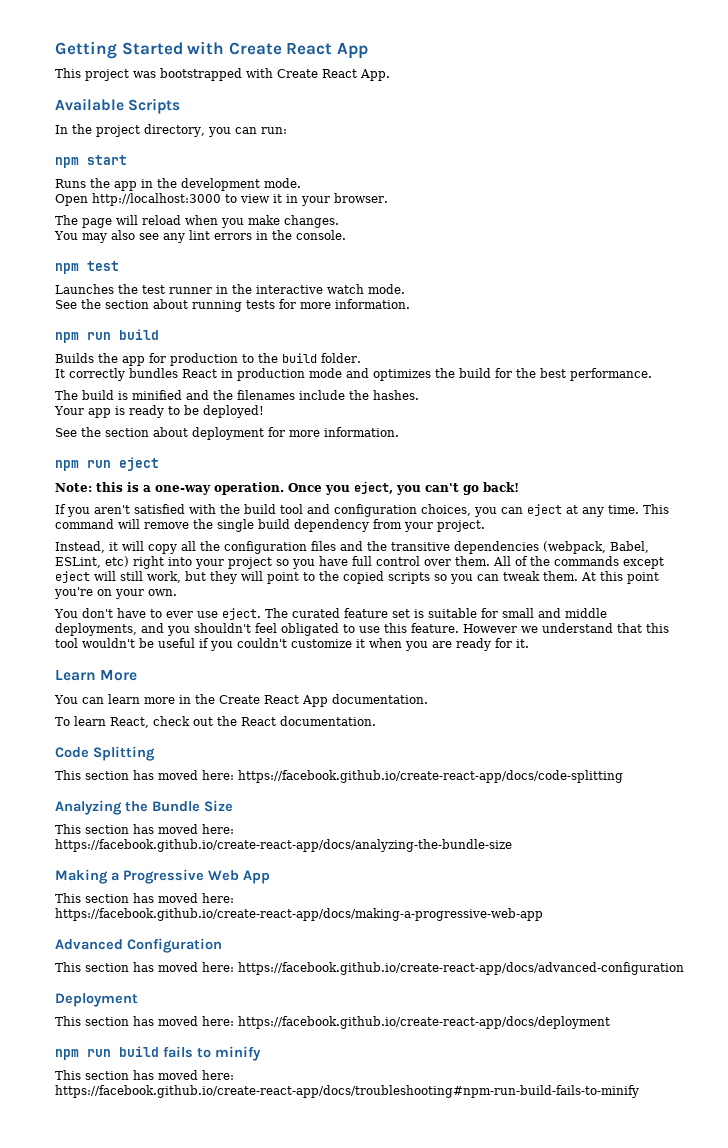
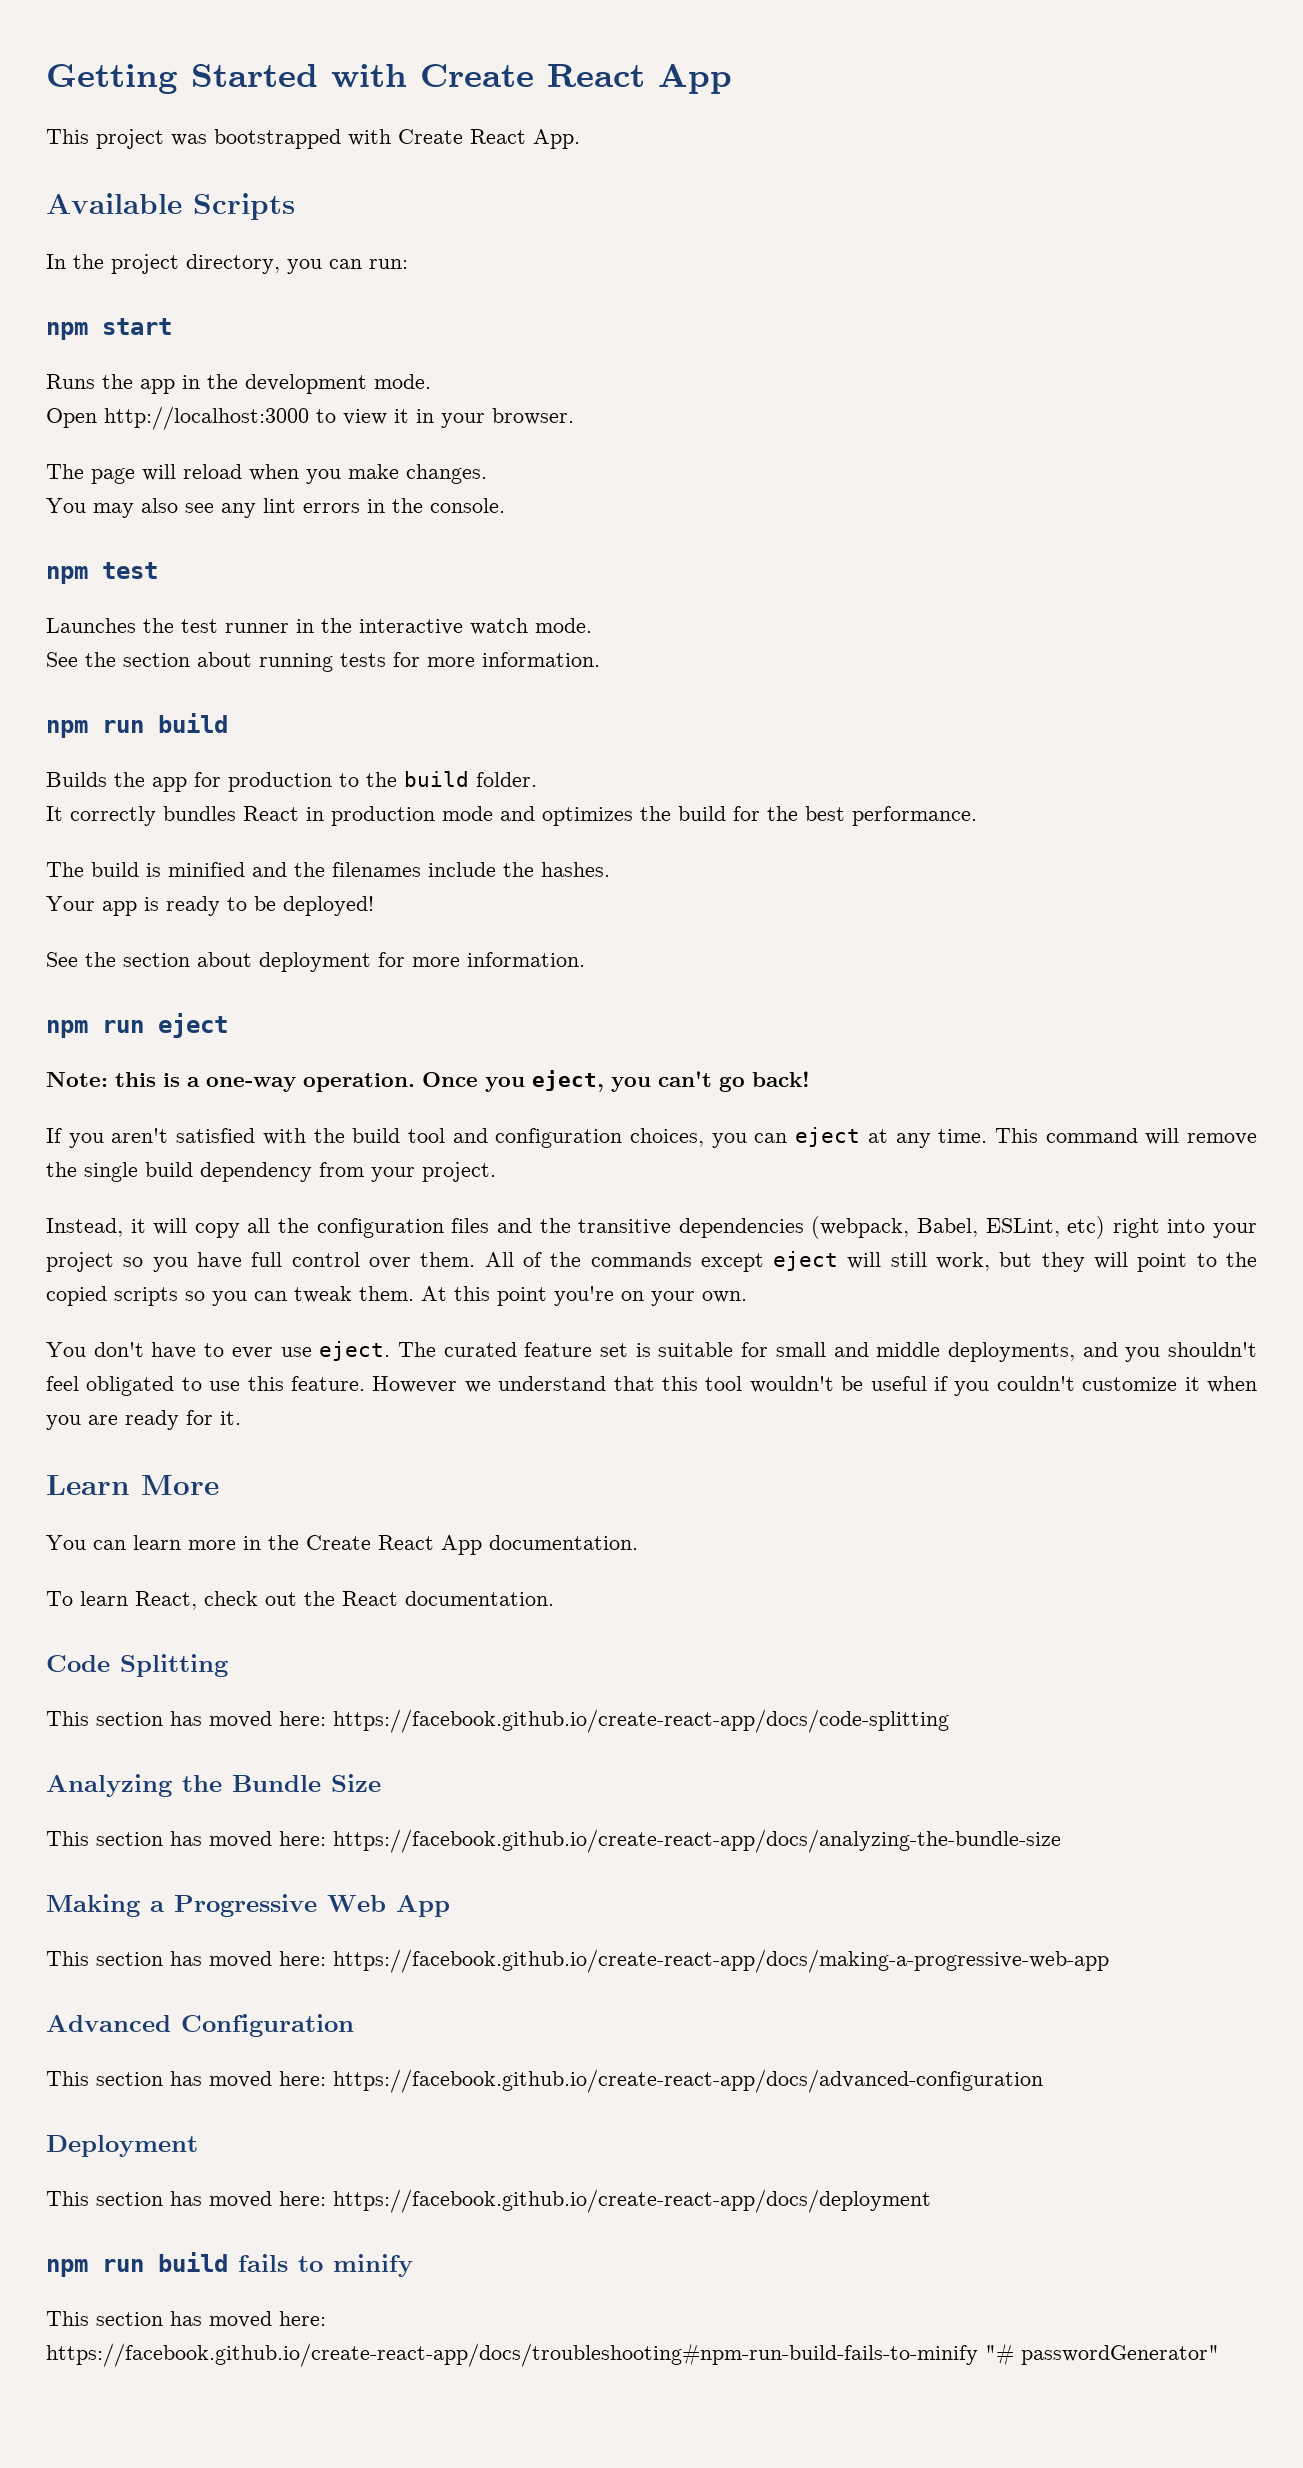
- This section has moved here: https://facebook.github.io/create-react-app/docs/troubleshooting#npm-run-build-fails-to-minify
+ This section has moved here: https://facebook.github.io/create-react-app/docs/troubleshooting#npm-run-build-fails-to-minify "# passwordGenerator"

